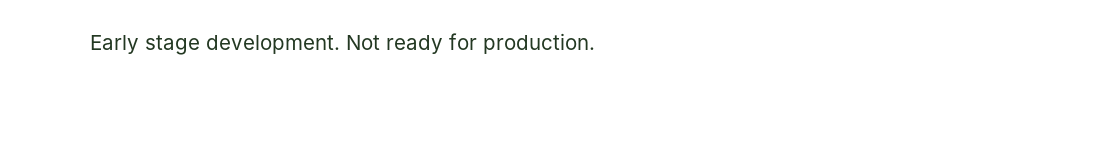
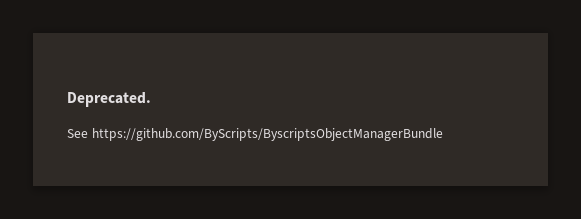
- Early stage development. Not ready for production.
+ Deprecated.
+ See https://github.com/ByScripts/ByscriptsObjectManagerBundle

